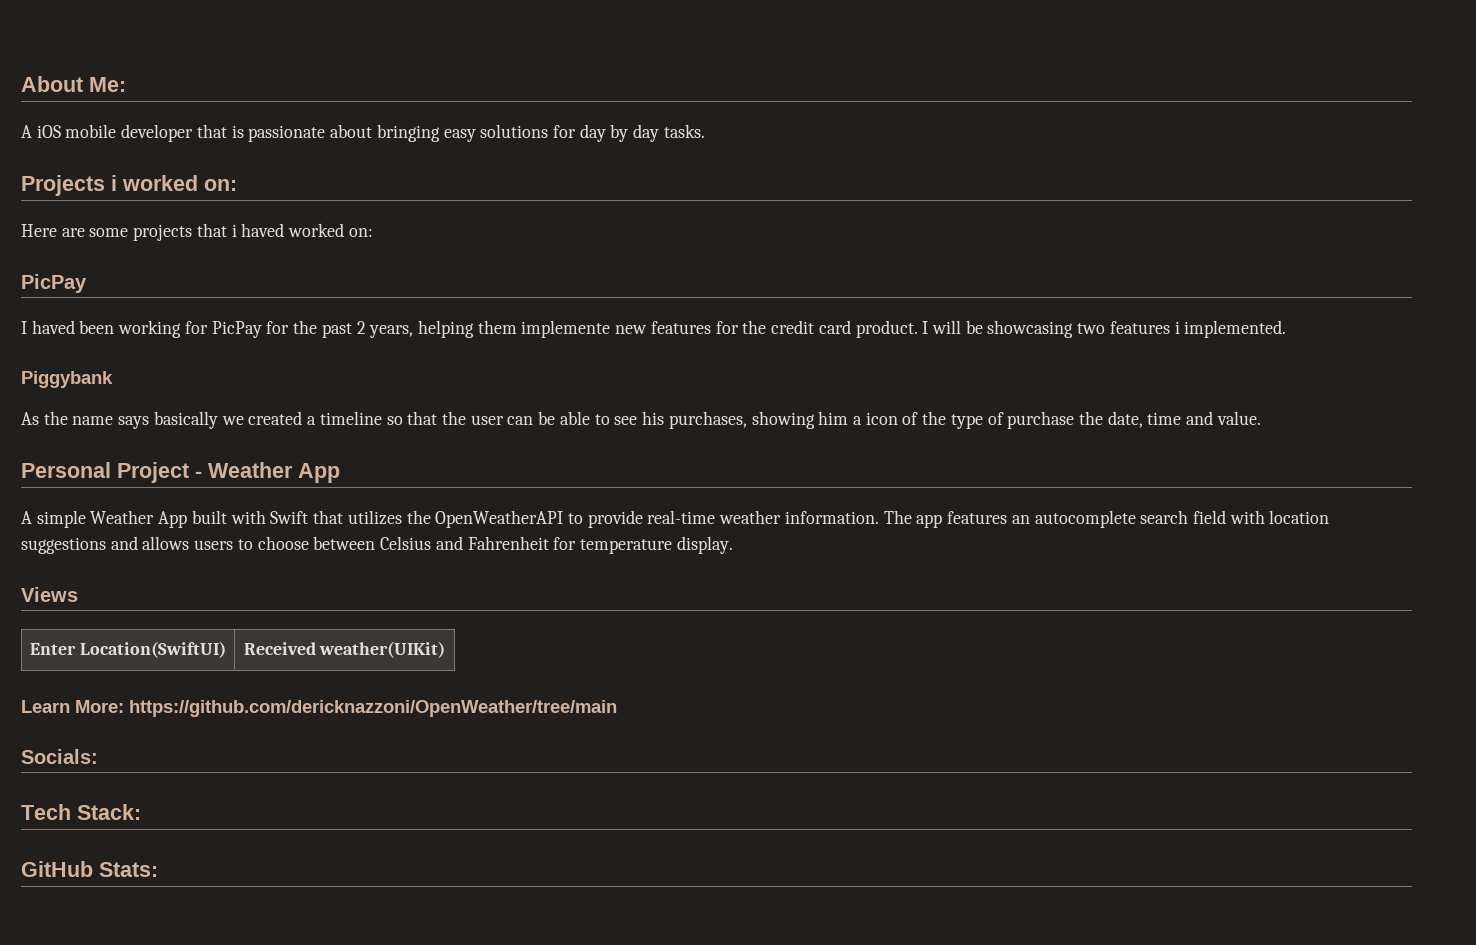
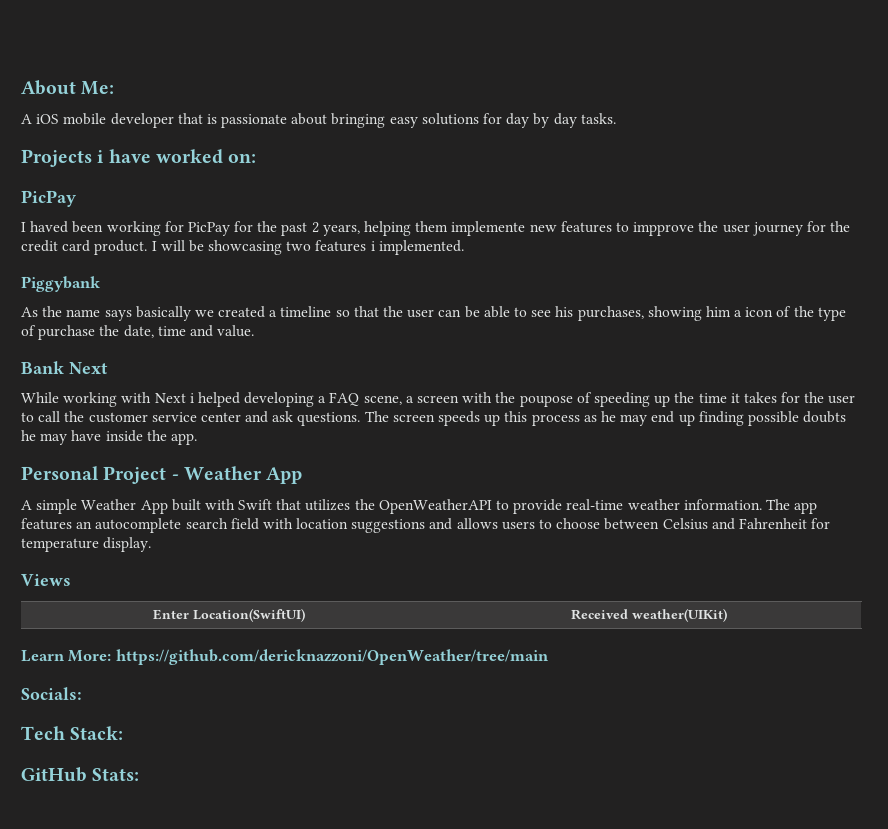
- Projects i worked on:
- Here are some projects that i haved worked on:
+ Projects i have worked on:
- I haved been working for PicPay for the past 2 years, helping them implemente new features for the credit card product.
+ I haved been working for PicPay for the past 2 years, helping them implemente new features to impprove the user journey for the credit card product.
+ Bank Next
+ While working with Next i helped developing a FAQ scene, a screen with the poupose of speeding up the time it takes for the user to call the customer service center and ask questions. The screen speeds up this process as he may end up finding possible doubts he may have inside the app.

